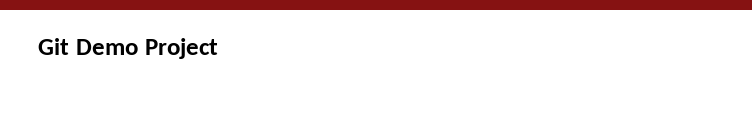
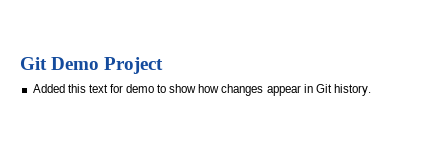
+ Added this text for demo to show how changes appear in Git history.

